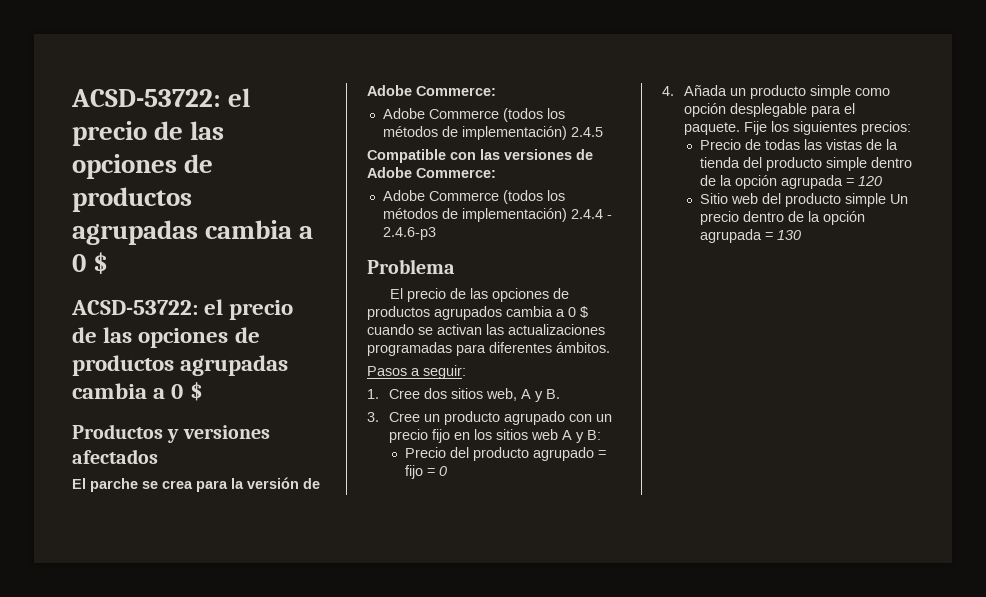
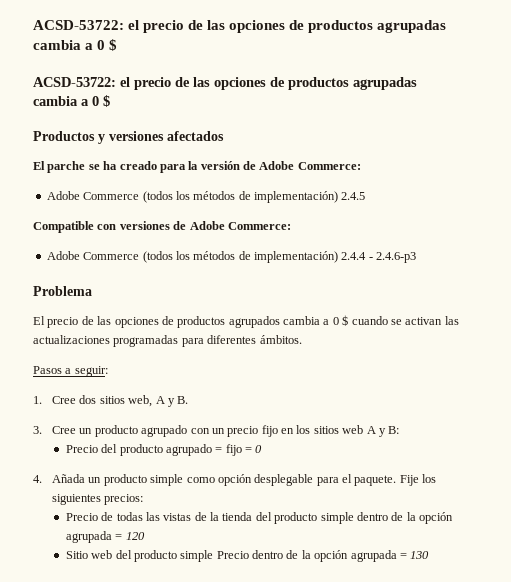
- El parche se crea para la versión de Adobe Commerce:
+ El parche se ha creado para la versión de Adobe Commerce:
- Compatible con las versiones de Adobe Commerce:
+ Compatible con versiones de Adobe Commerce:
- Sitio web del producto simple Un precio dentro de la opción agrupada = 130
+ Sitio web del producto simple Precio dentro de la opción agrupada = 130

